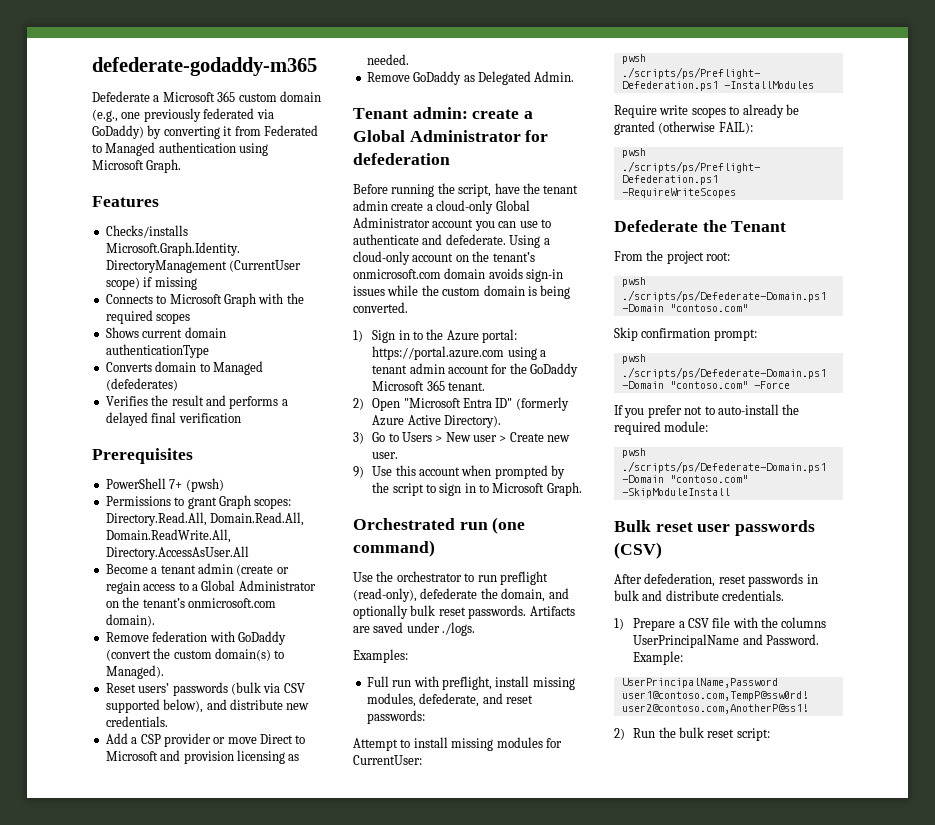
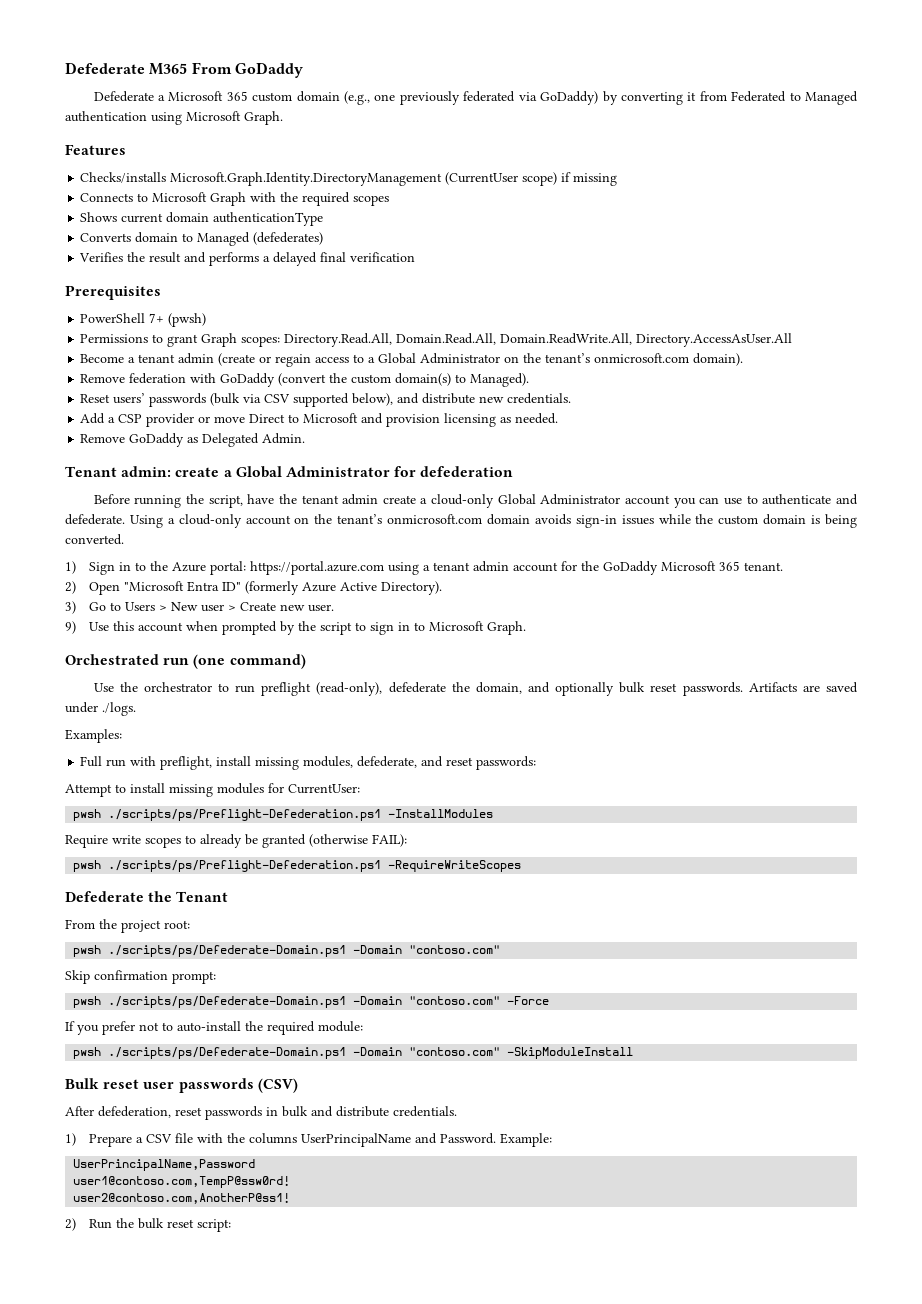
- defederate-godaddy-m365
+ Defederate M365 From GoDaddy

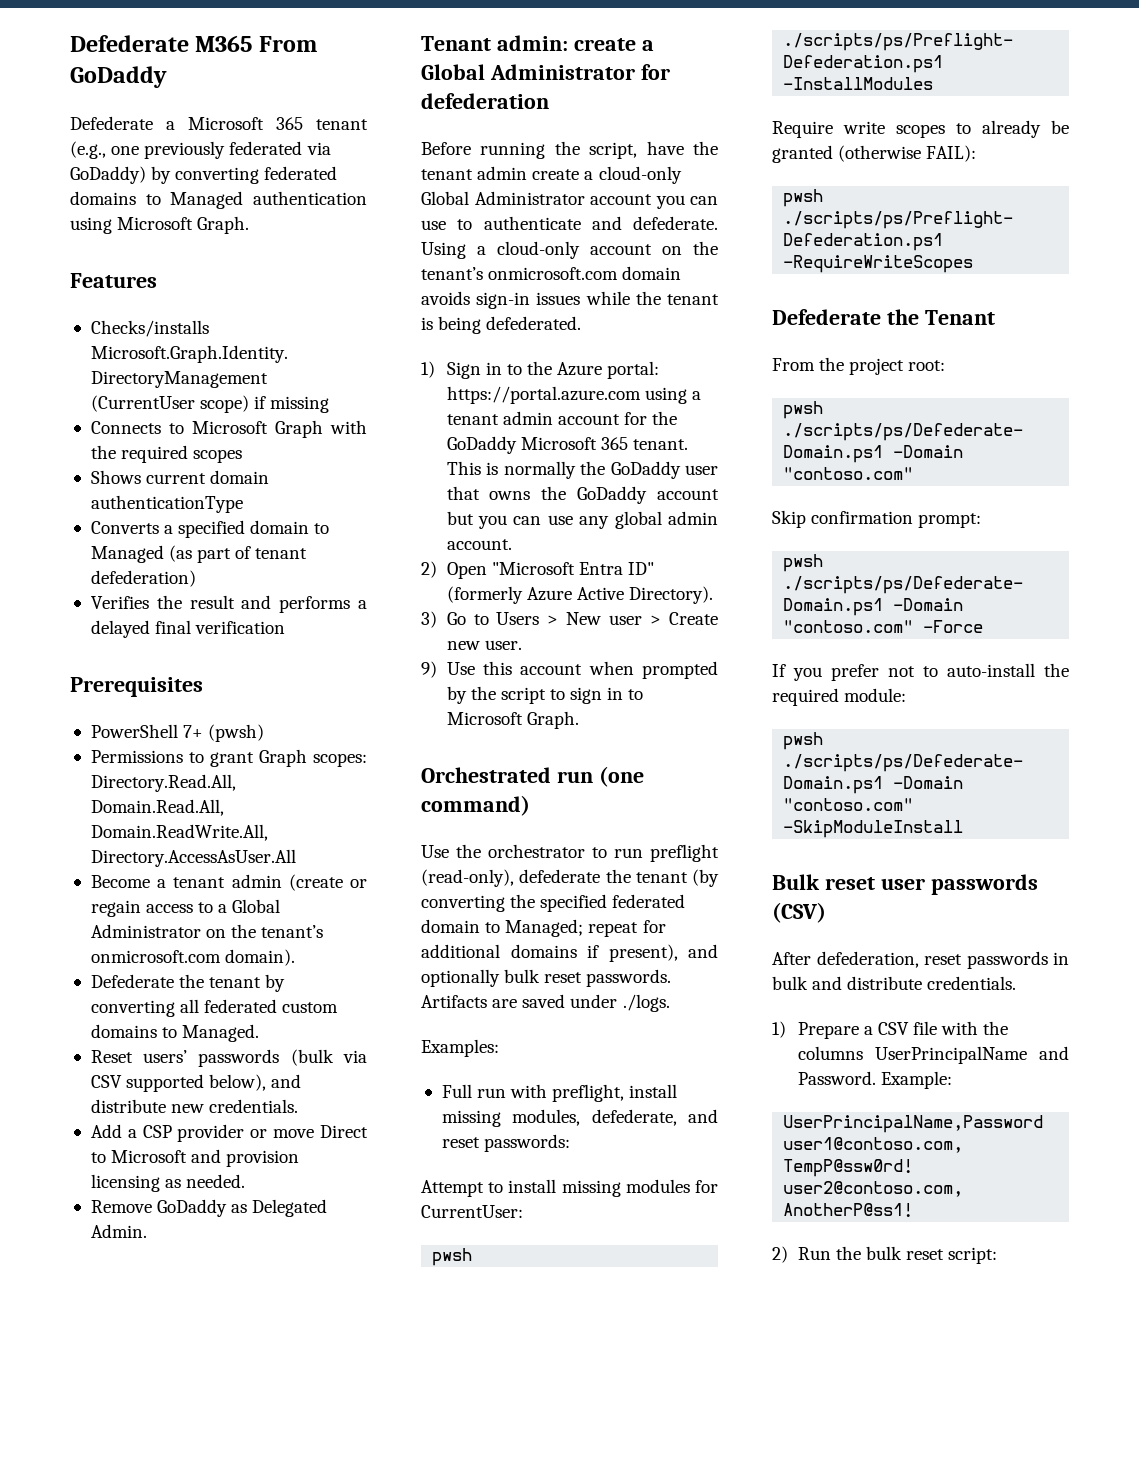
- Defederate a Microsoft 365 custom domain (e.g., one previously federated via GoDaddy) by converting it from Federated to Managed authentication using Microsoft Graph.
+ Defederate a Microsoft 365 tenant (e.g., one previously federated via GoDaddy) by converting federated domains to Managed authentication using Microsoft Graph.
- Converts domain to Managed (defederates)
+ Converts a specified domain to Managed (as part of tenant defederation)
- Remove federation with GoDaddy (convert the custom domain(s) to Managed).
+ Defederate the tenant by converting all federated custom domains to Managed.
- Using a cloud-only account on the tenant’s onmicrosoft.com domain avoids sign-in issues while the custom domain is being converted.
+ Using a cloud-only account on the tenant’s onmicrosoft.com domain avoids sign-in issues while the tenant is being defederated.
+ This is normally the GoDaddy user that owns the GoDaddy account but you can use any global admin account.
- Use the orchestrator to run preflight (read-only), defederate the domain, and optionally bulk reset passwords.
+ Use the orchestrator to run preflight (read-only), defederate the tenant (by converting the specified federated domain to Managed; repeat for additional domains if present), and optionally bulk reset passwords.

